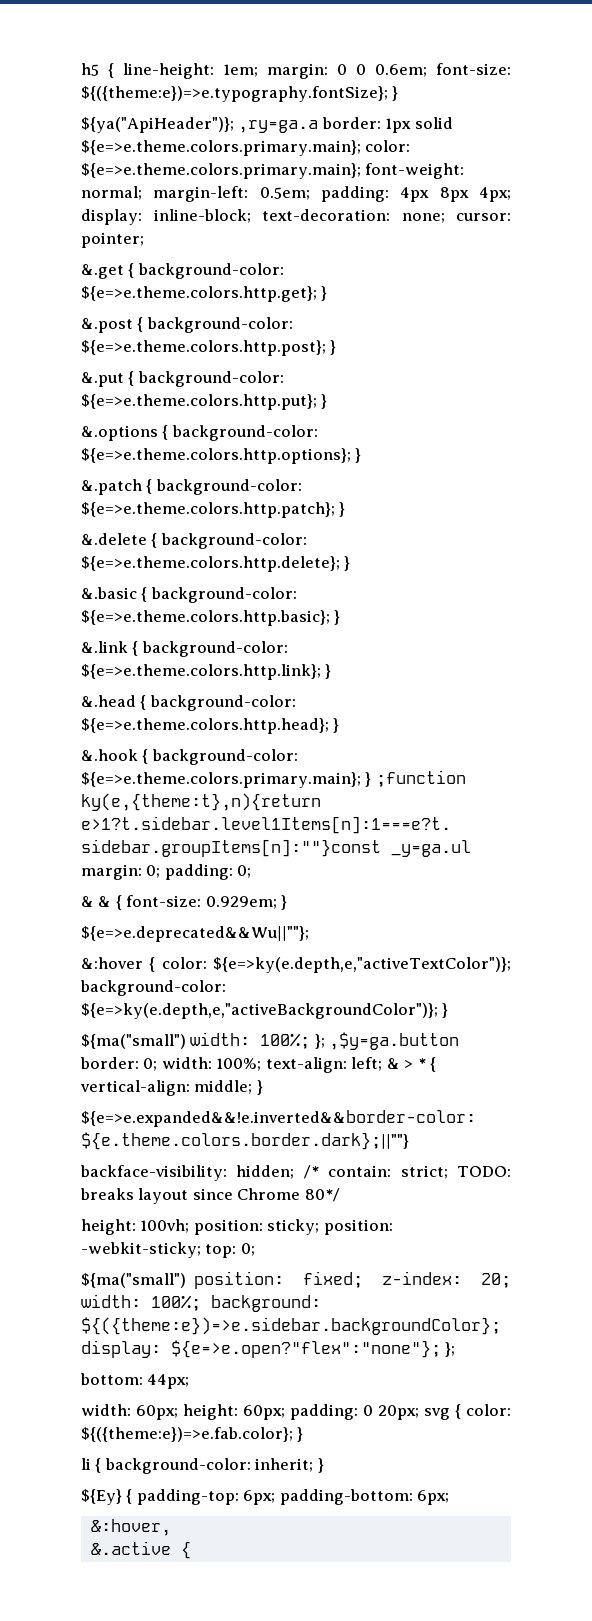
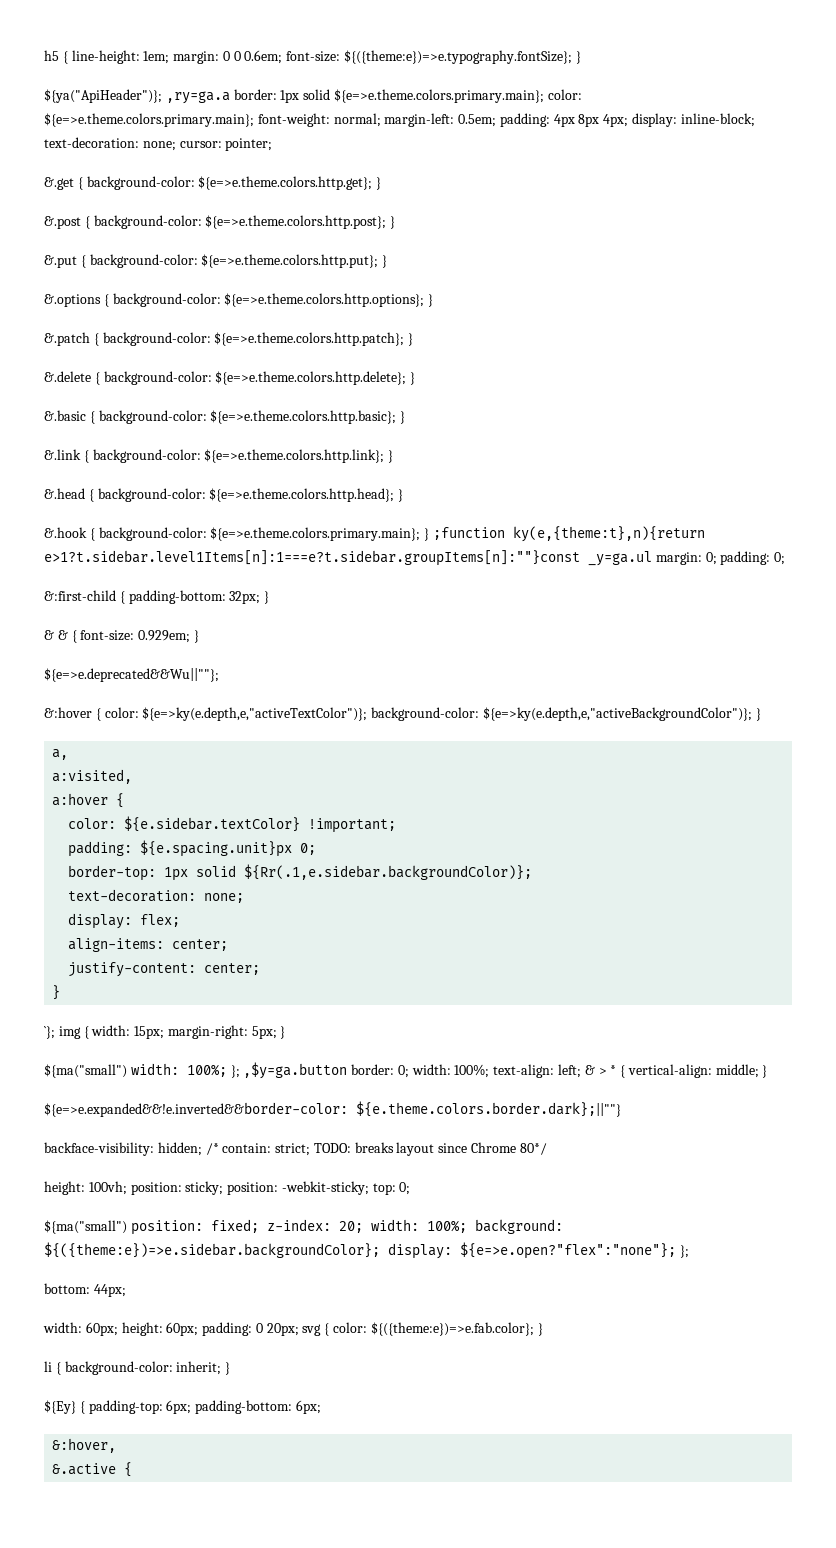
+ &:first-child { padding-bottom: 32px; }
+ a,
+ a:visited,
+ a:hover {
+ color: ${e.sidebar.textColor} !important;
+ padding: ${e.spacing.unit}px 0;
+ border-top: 1px solid ${Rr(.1,e.sidebar.backgroundColor)};
+ text-decoration: none;
+ display: flex;
+ align-items: center;
+ justify-content: center;
+ }
+ `}; img { width: 15px; margin-right: 5px; }

